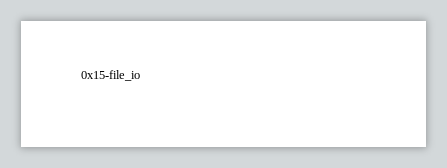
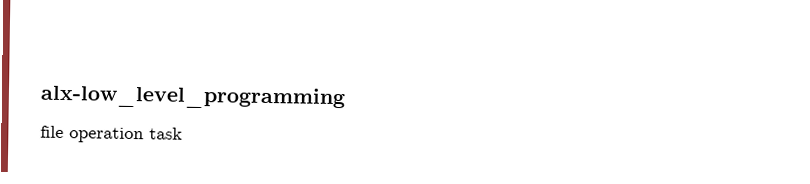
- 0x15-file_io
+ alx-low_level_programming
+ file operation task

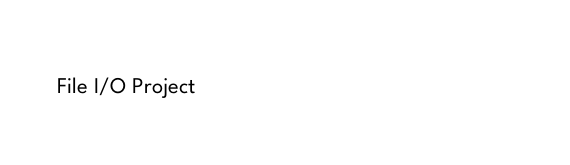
- alx-low_level_programming
- file operation task
+ File I/O Project

